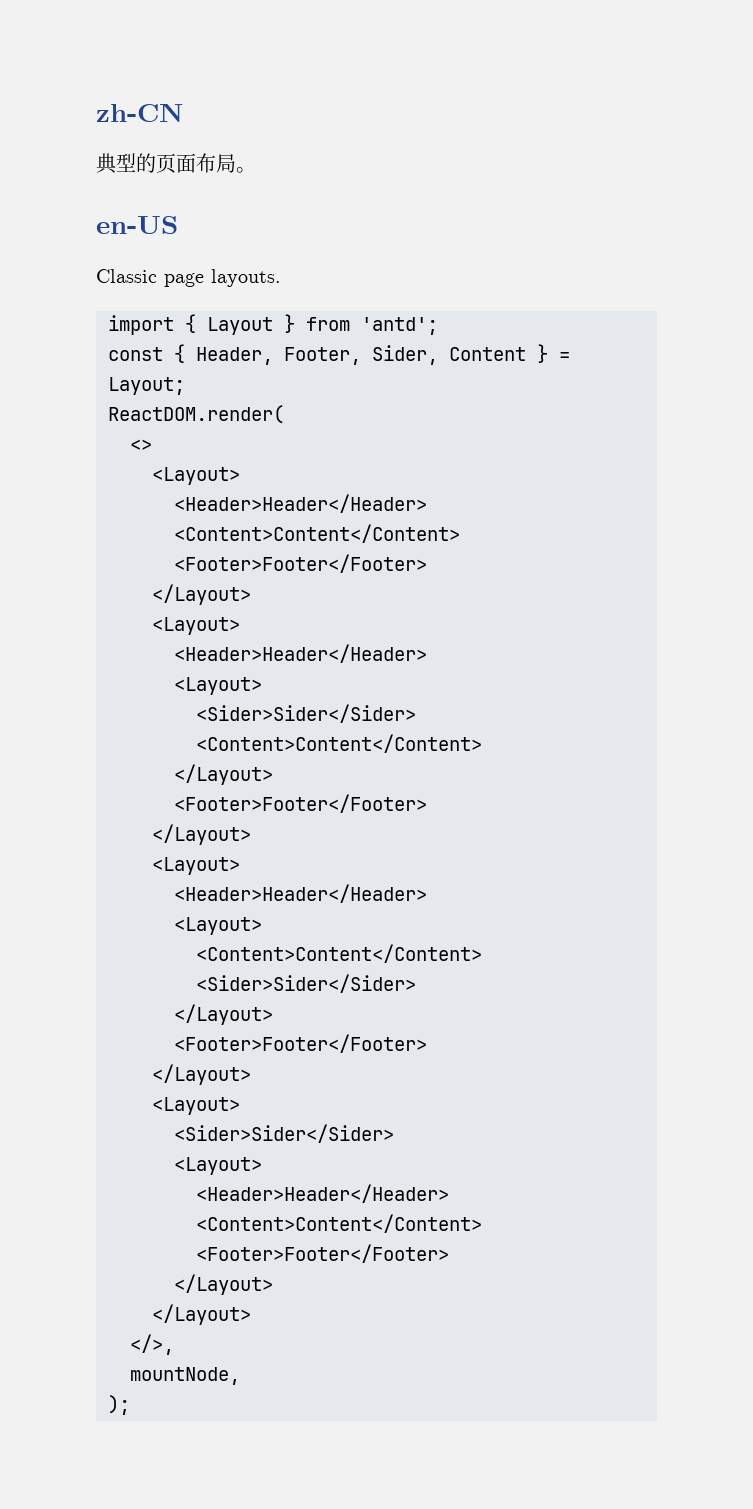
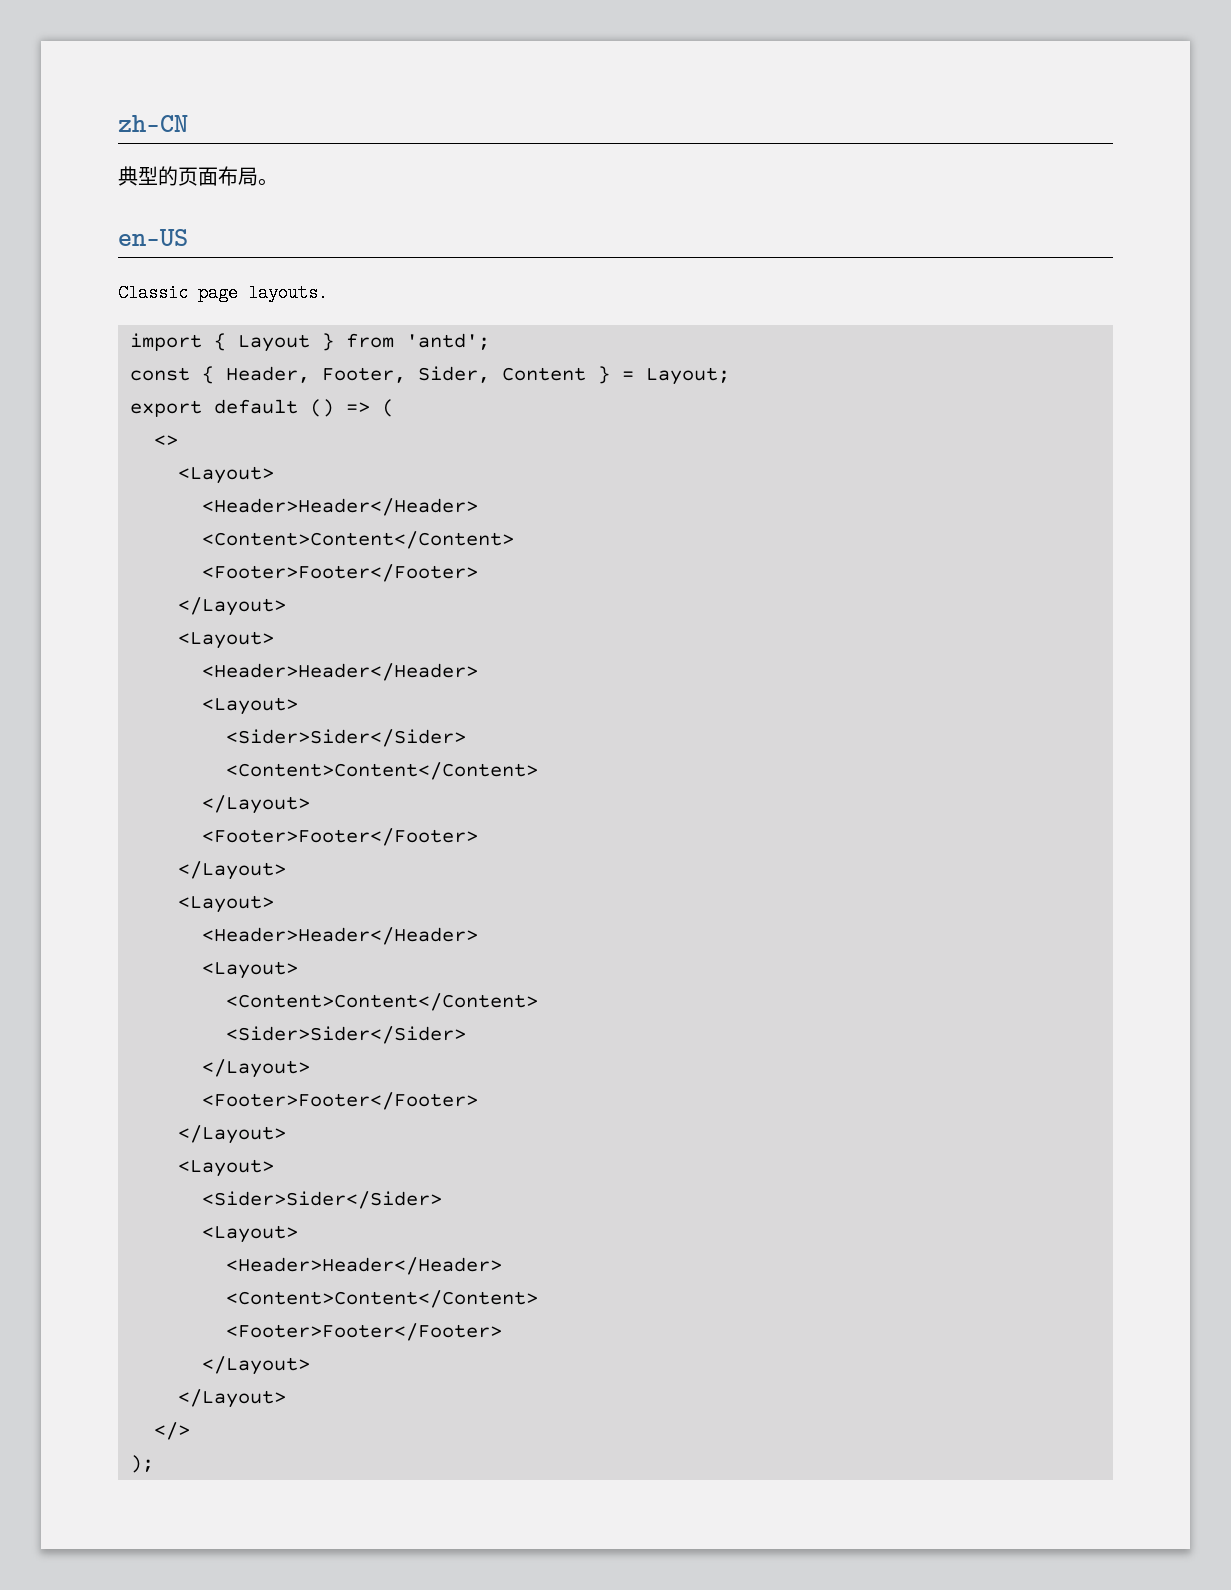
- ReactDOM.render(
+ export default () => (
- </>,
- mountNode,
+ </>

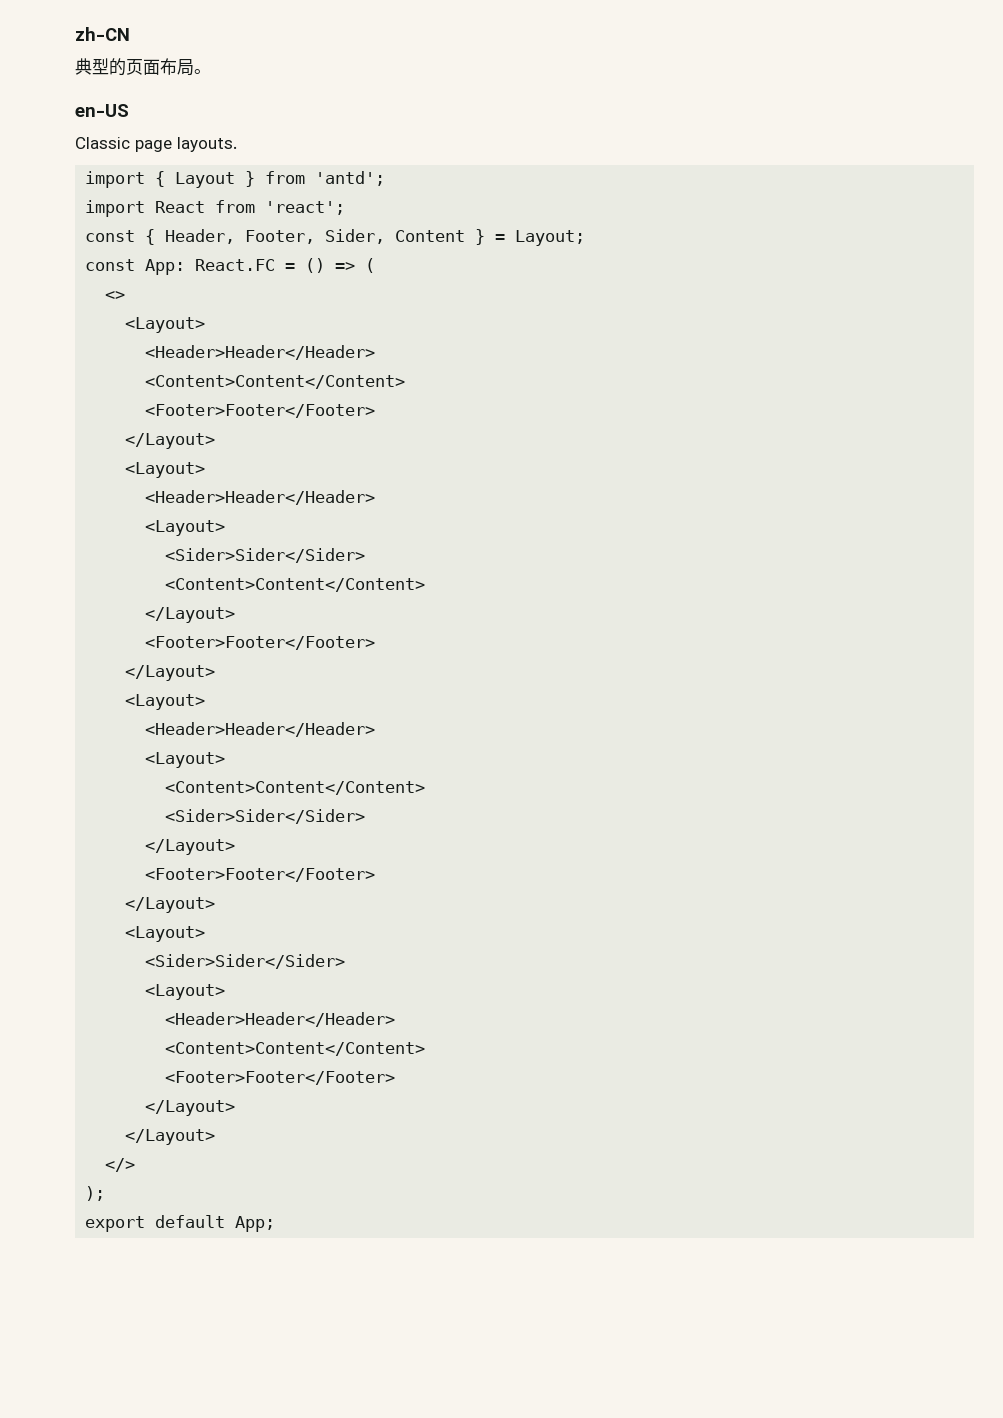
+ import React from 'react';
- export default () => (
+ const App: React.FC = () => (
+ export default App;

